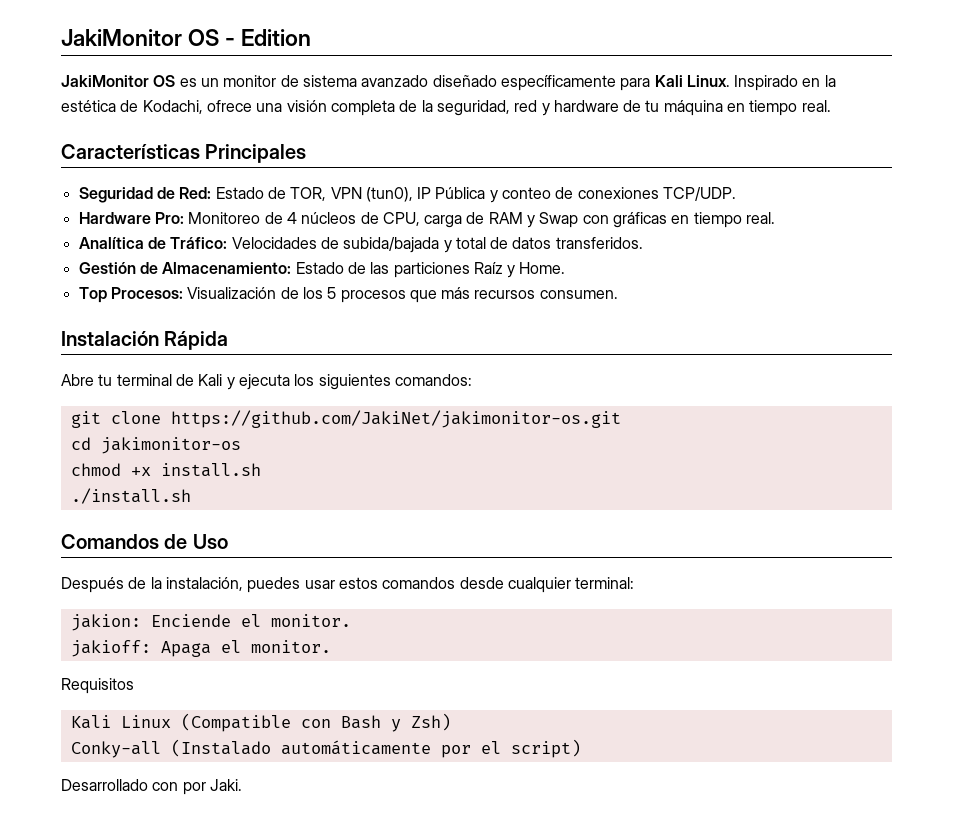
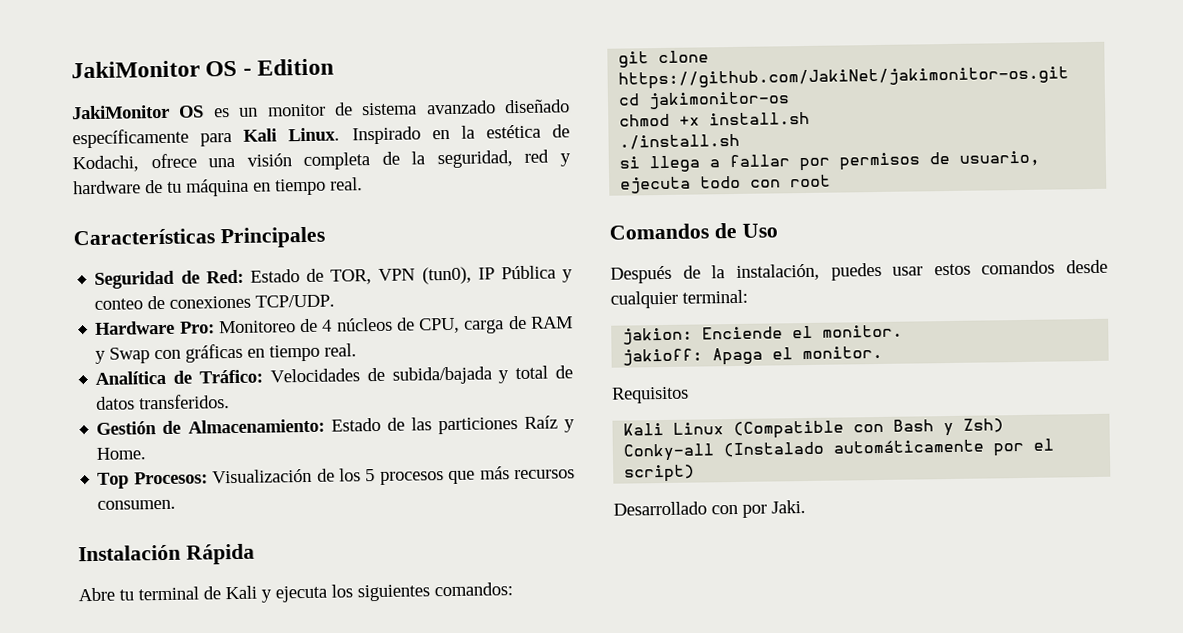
+ si llega a fallar por permisos de usuario, ejecuta todo con root

